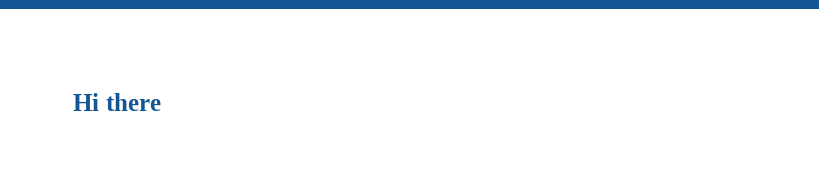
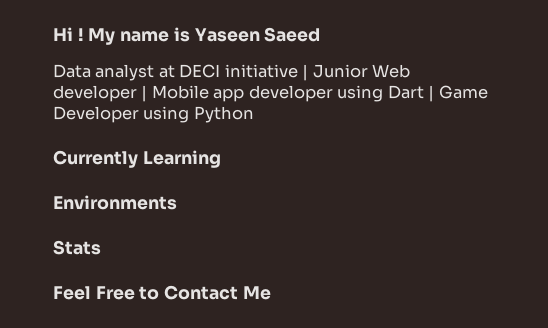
- Hi there
+ Hi ! My name is Yaseen Saeed
+ Data analyst at DECI initiative | Junior Web developer | Mobile app developer using Dart | Game Developer using Python
+ Currently Learning
+ Environments
+ Stats
+ Feel Free to Contact Me

